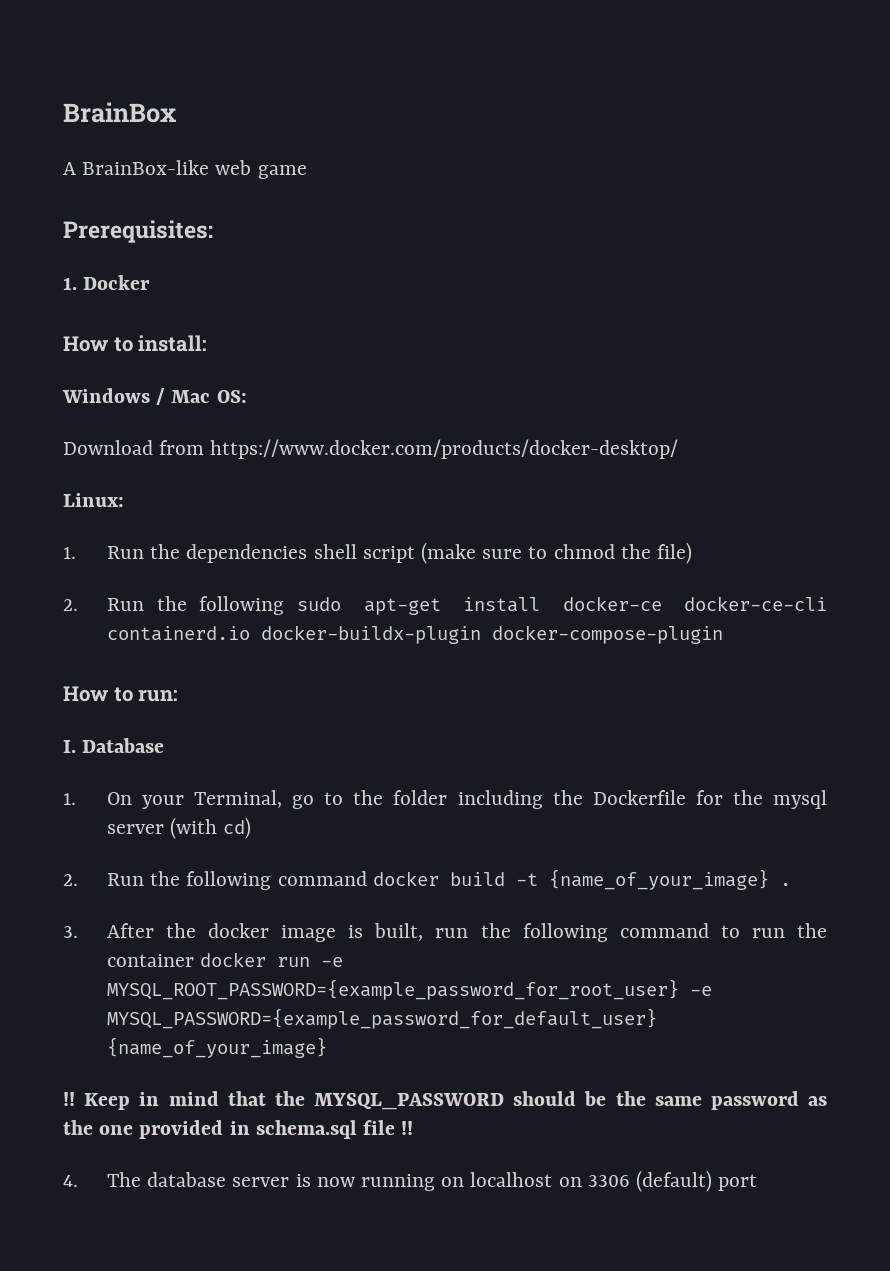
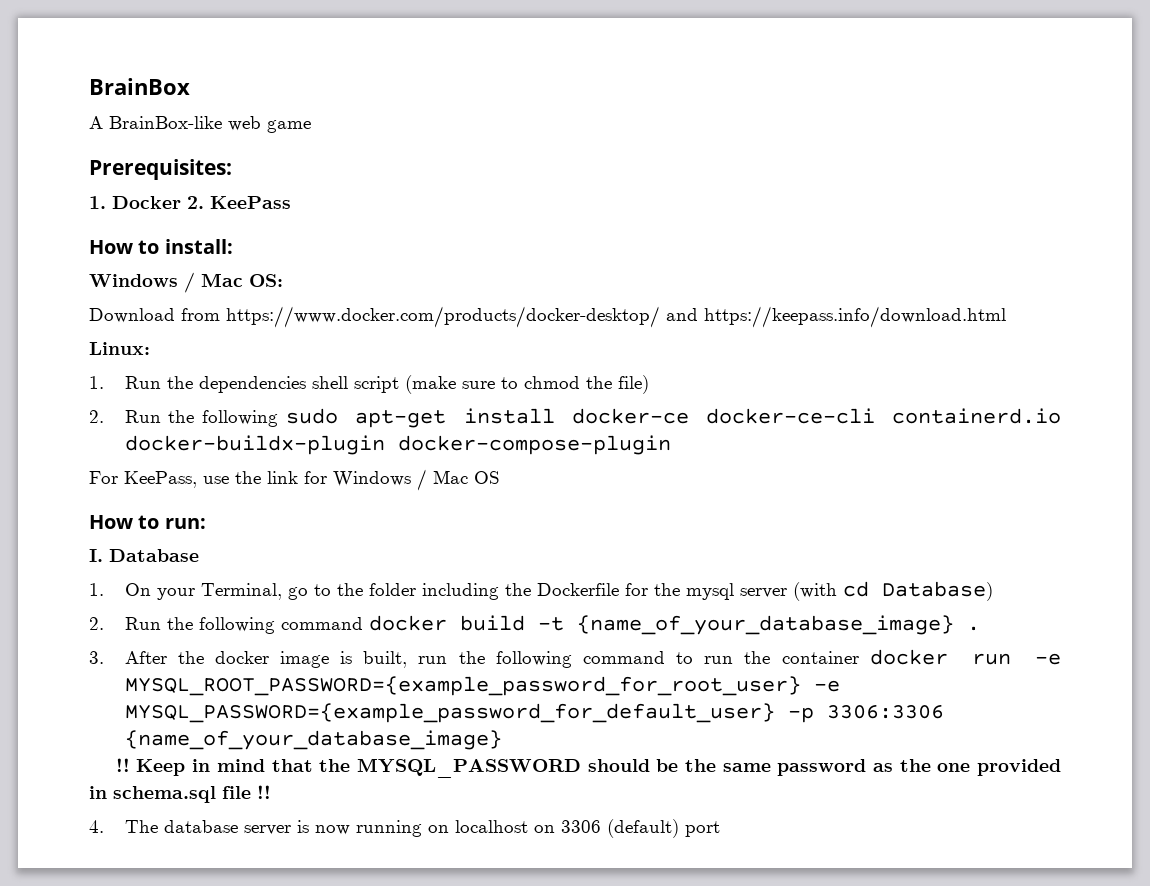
- 1. Docker
+ 1. Docker 2. KeePass
- Download from https://www.docker.com/products/docker-desktop/
+ Download from https://www.docker.com/products/docker-desktop/ and https://keepass.info/download.html
+ For KeePass, use the link for Windows / Mac OS
- 1. On your Terminal, go to the folder including the Dockerfile for the mysql server (with cd)
+ 1. On your Terminal, go to the folder including the Dockerfile for the mysql server (with cd Database)
- 2. Run the following command docker build -t {name_of_your_image} .
+ 2. Run the following command docker build -t {name_of_your_database_image} .
- 3. After the docker image is built, run the following command to run the container docker run -e MYSQL_ROOT_PASSWORD={example_password_for_root_user} -e MYSQL_PASSWORD={example_password_for_default_user} {name_of_your_image}
+ 3. After the docker image is built, run the following command to run the container docker run -e MYSQL_ROOT_PASSWORD={example_password_for_root_user} -e MYSQL_PASSWORD={example_password_for_default_user} -p 3306:3306 {name_of_your_database_image}

